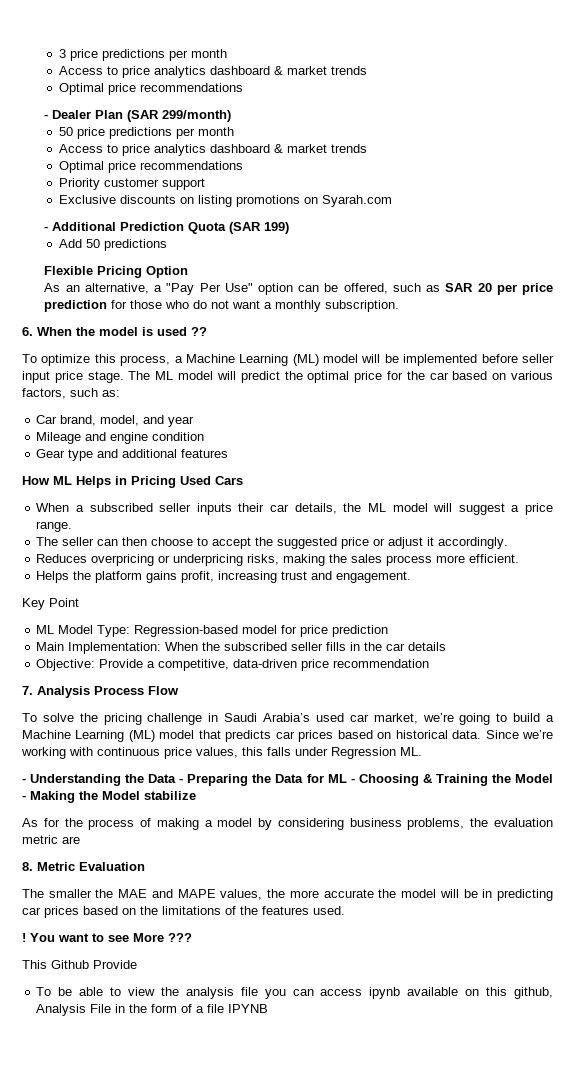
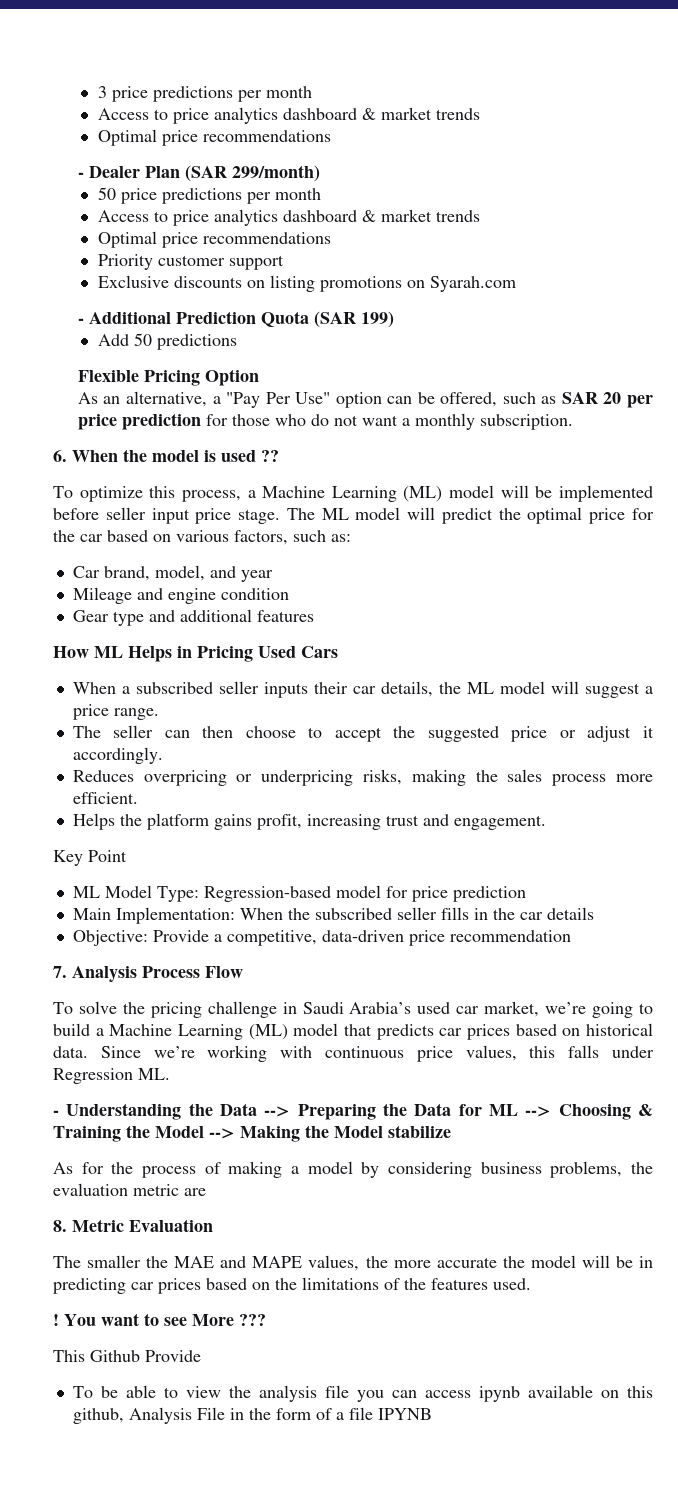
- - Understanding the Data - Preparing the Data for ML - Choosing & Training the Model - Making the Model stabilize
+ - Understanding the Data --> Preparing the Data for ML --> Choosing & Training the Model --> Making the Model stabilize

